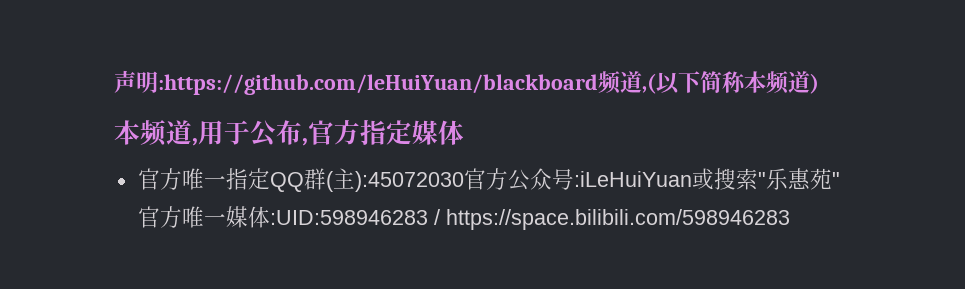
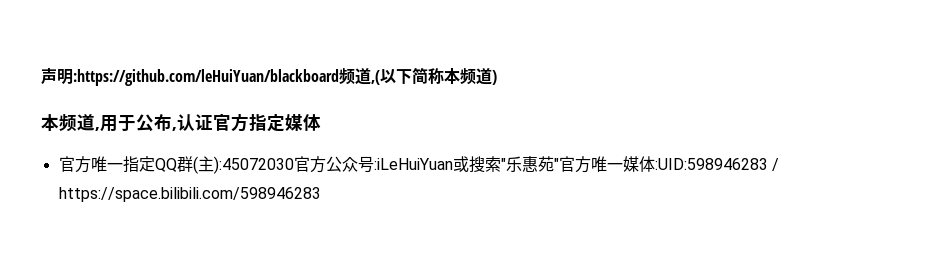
- 本频道,用于公布,官方指定媒体
+ 本频道,用于公布,认证官方指定媒体

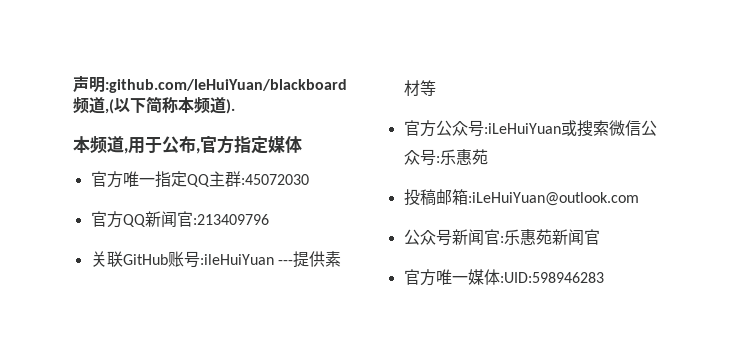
- 声明:https://github.com/leHuiYuan/blackboard频道,(以下简称本频道)
+ 声明:github.com/leHuiYuan/blackboard频道,(以下简称本频道).
- 本频道,用于公布,认证官方指定媒体
+ 本频道,用于公布,官方指定媒体
- 官方唯一指定QQ群(主):45072030官方公众号:iLeHuiYuan或搜索"乐惠苑"官方唯一媒体:UID:598946283 / https://space.bilibili.com/598946283
+ 官方唯一指定QQ主群:45072030
+ 官方QQ新闻官:213409796
+ 关联GitHub账号:ileHuiYuan ---提供素材等
+ 官方公众号:iLeHuiYuan或搜索微信公众号:乐惠苑
+ 投稿邮箱:iLeHuiYuan@outlook.com
+ 公众号新闻官:乐惠苑新闻官
+ 官方唯一媒体:UID:598946283

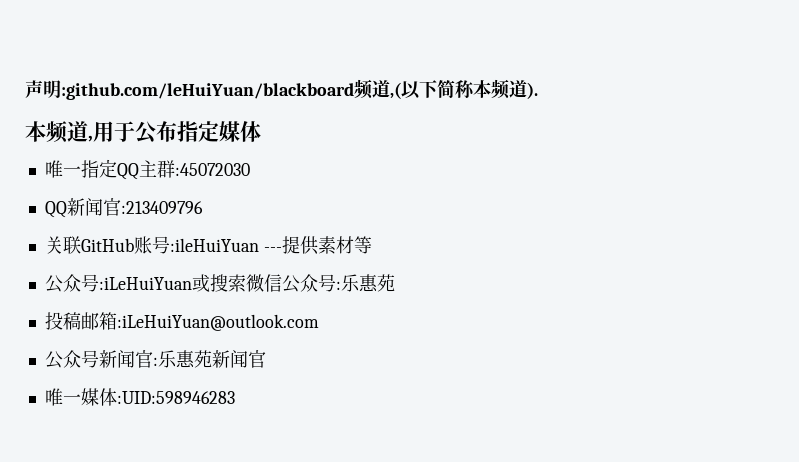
- 本频道,用于公布,官方指定媒体
+ 本频道,用于公布指定媒体
- 官方唯一指定QQ主群:45072030
+ 唯一指定QQ主群:45072030
- 官方QQ新闻官:213409796
+ QQ新闻官:213409796
- 官方公众号:iLeHuiYuan或搜索微信公众号:乐惠苑
+ 公众号:iLeHuiYuan或搜索微信公众号:乐惠苑
- 官方唯一媒体:UID:598946283
+ 唯一媒体:UID:598946283

